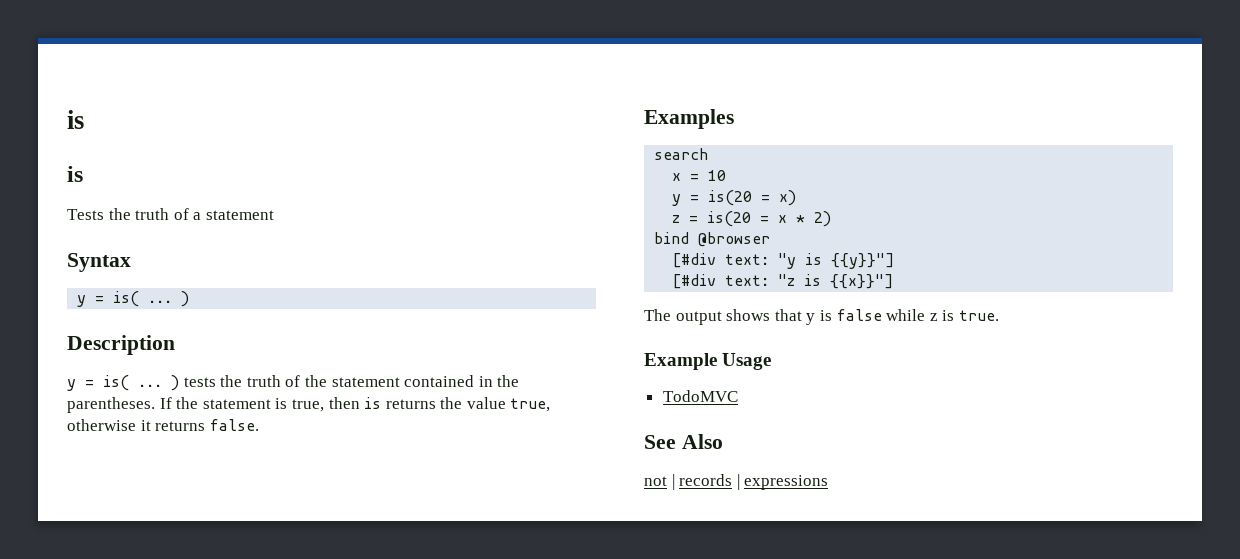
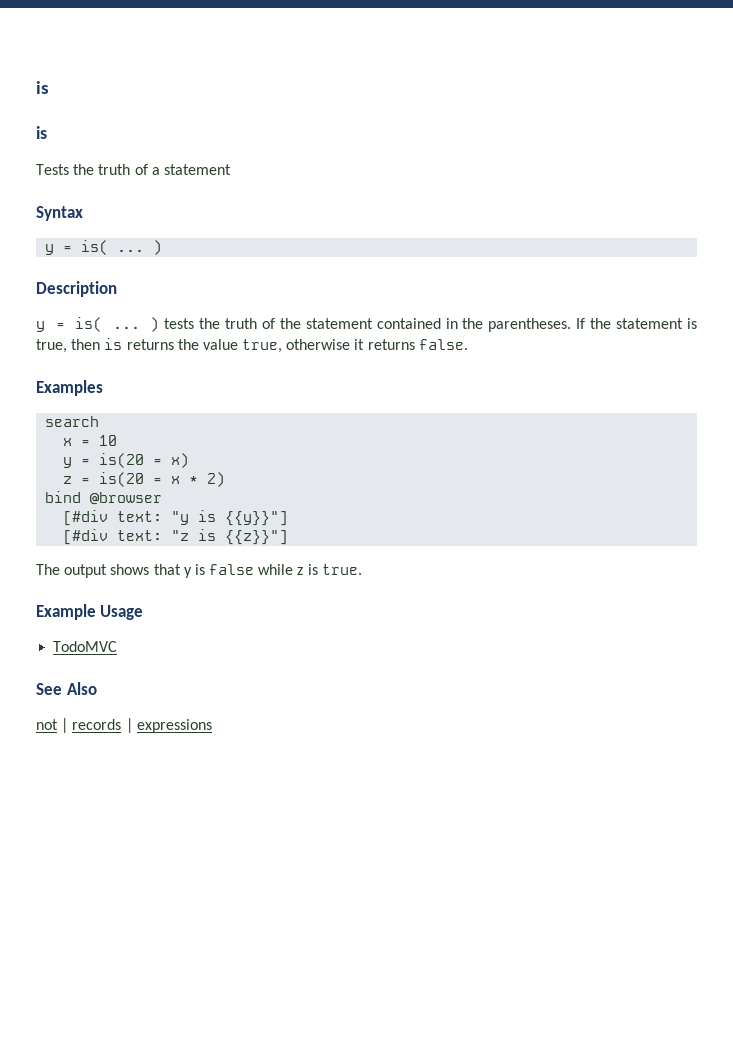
- [#div text: "z is {{x}}"]
+ [#div text: "z is {{z}}"]

